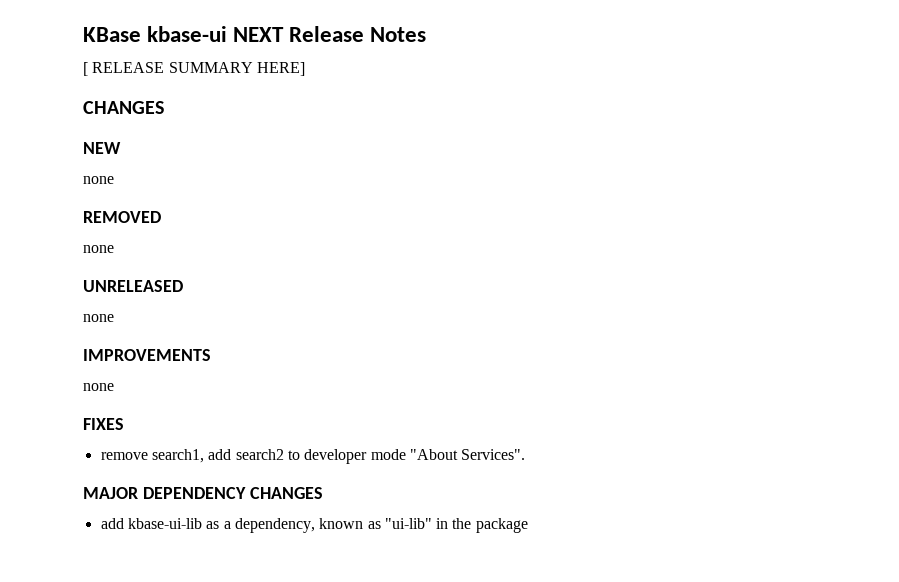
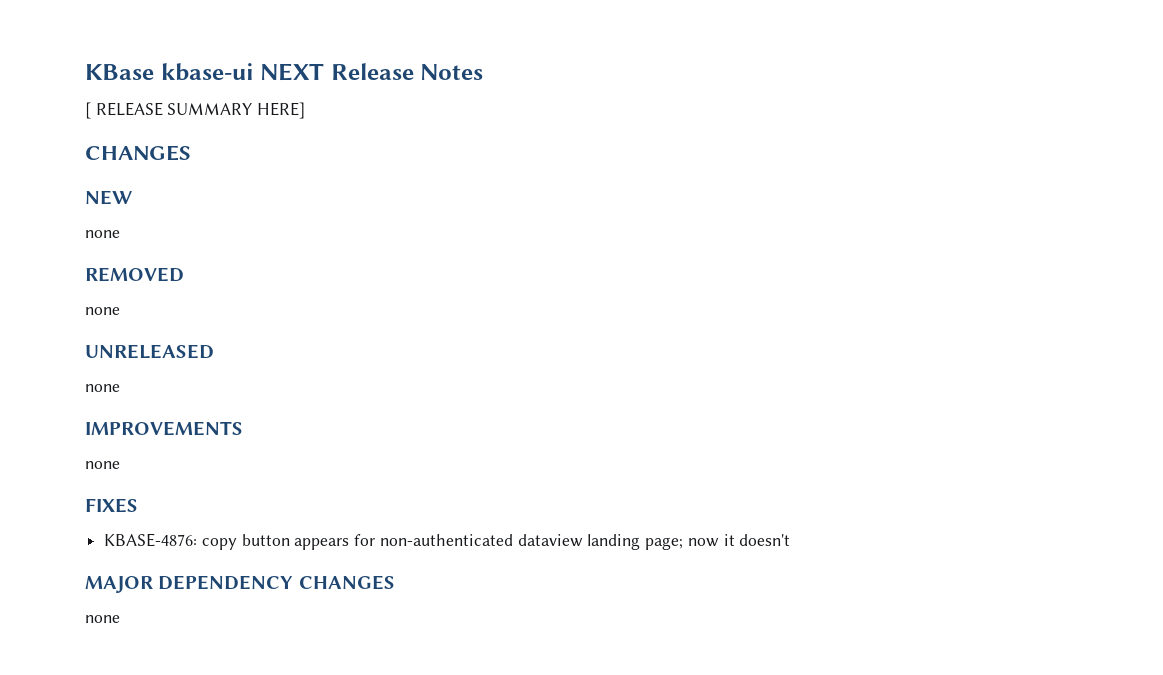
- remove search1, add search2 to developer mode "About Services".
+ KBASE-4876: copy button appears for non-authenticated dataview landing page; now it doesn't
  MAJOR DEPENDENCY CHANGES
- add kbase-ui-lib as a dependency, known as "ui-lib" in the package
+ none

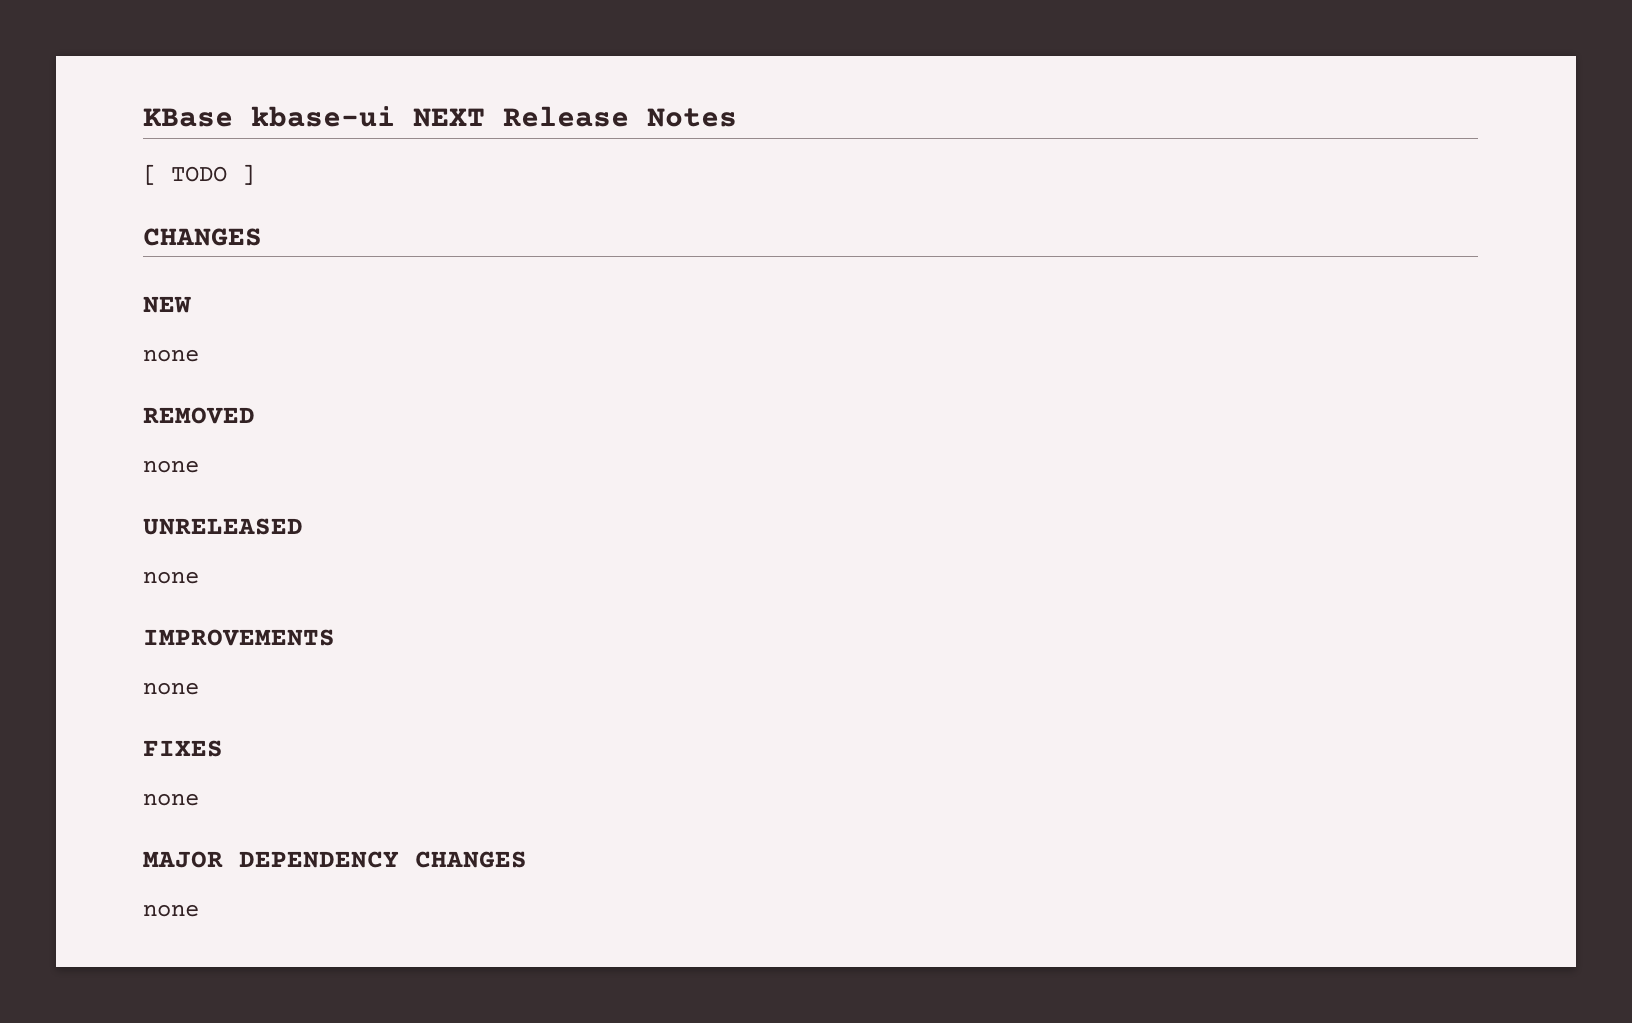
- [ RELEASE SUMMARY HERE]
+ [ TODO ]
  FIXES
- KBASE-4876: copy button appears for non-authenticated dataview landing page; now it doesn't
+ none

